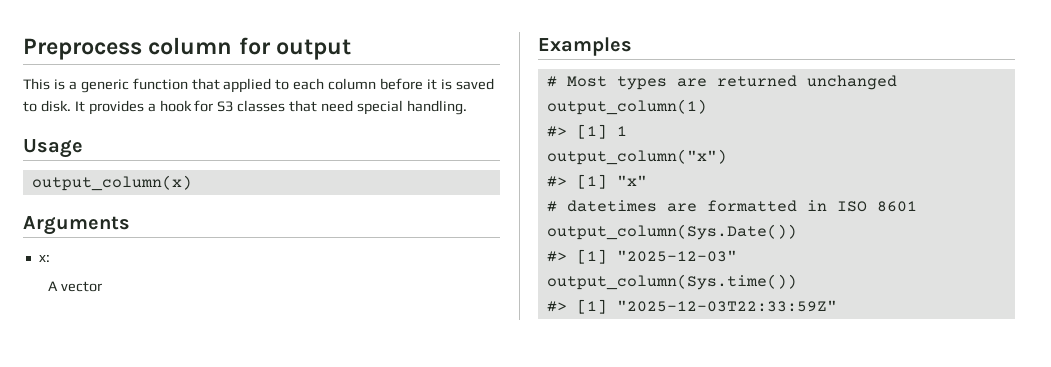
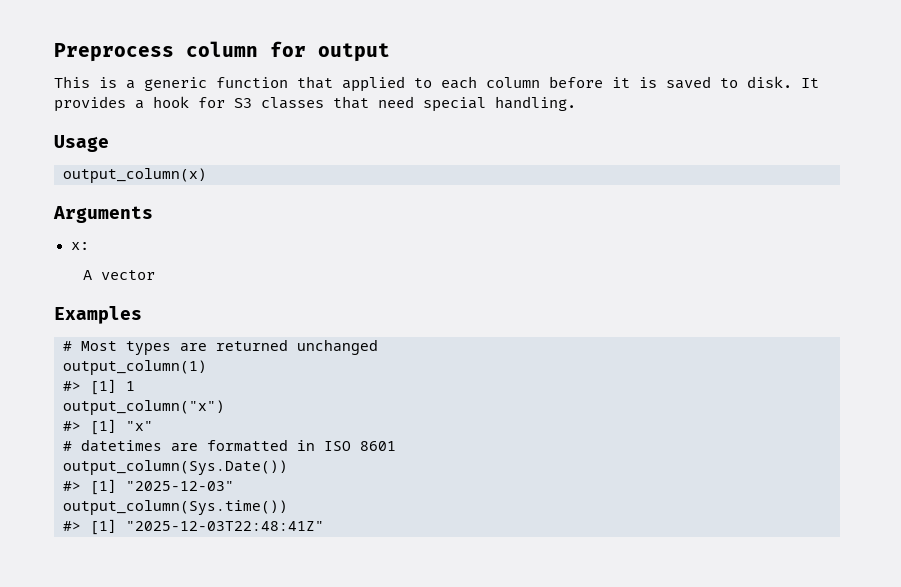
- #> [1] "2025-12-03T22:33:59Z"
+ #> [1] "2025-12-03T22:48:41Z"

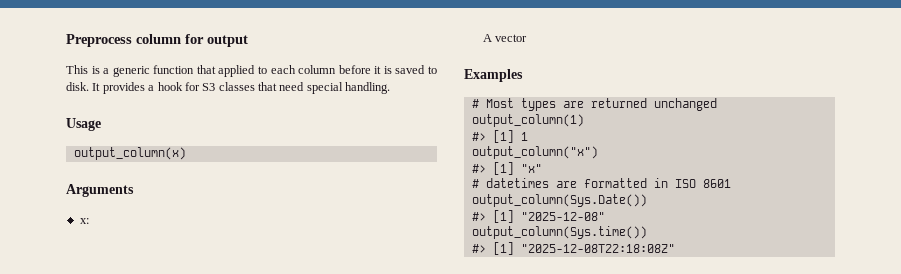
- #> [1] "2025-12-03"
+ #> [1] "2025-12-08"
- #> [1] "2025-12-03T22:48:41Z"
+ #> [1] "2025-12-08T22:18:08Z"

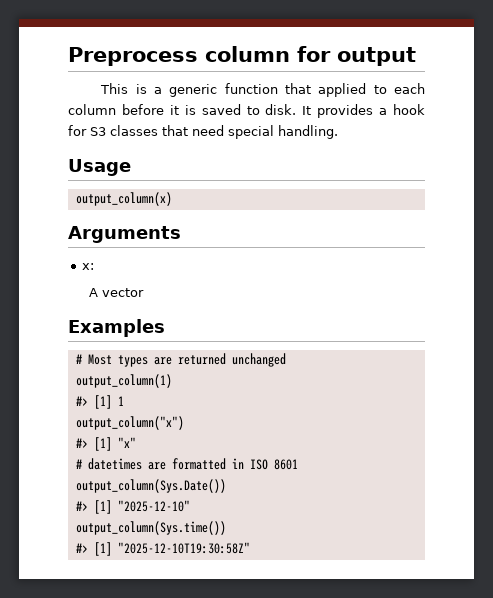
- #> [1] "2025-12-08"
+ #> [1] "2025-12-10"
- #> [1] "2025-12-08T22:18:08Z"
+ #> [1] "2025-12-10T19:30:58Z"

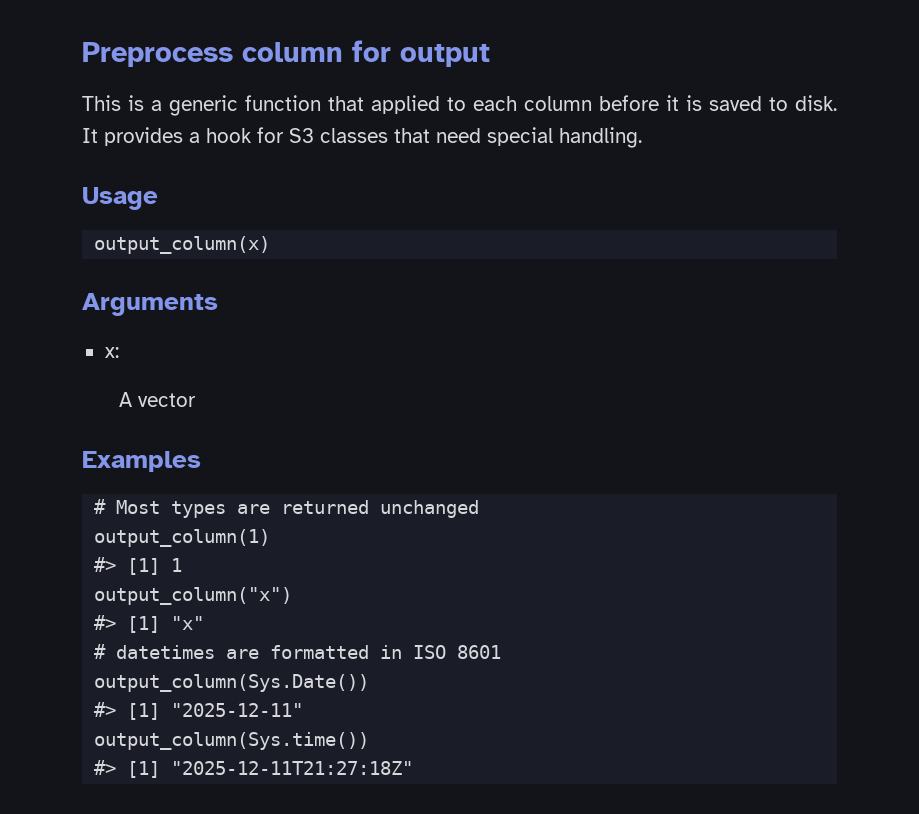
- #> [1] "2025-12-10"
+ #> [1] "2025-12-11"
- #> [1] "2025-12-10T19:30:58Z"
+ #> [1] "2025-12-11T21:27:18Z"

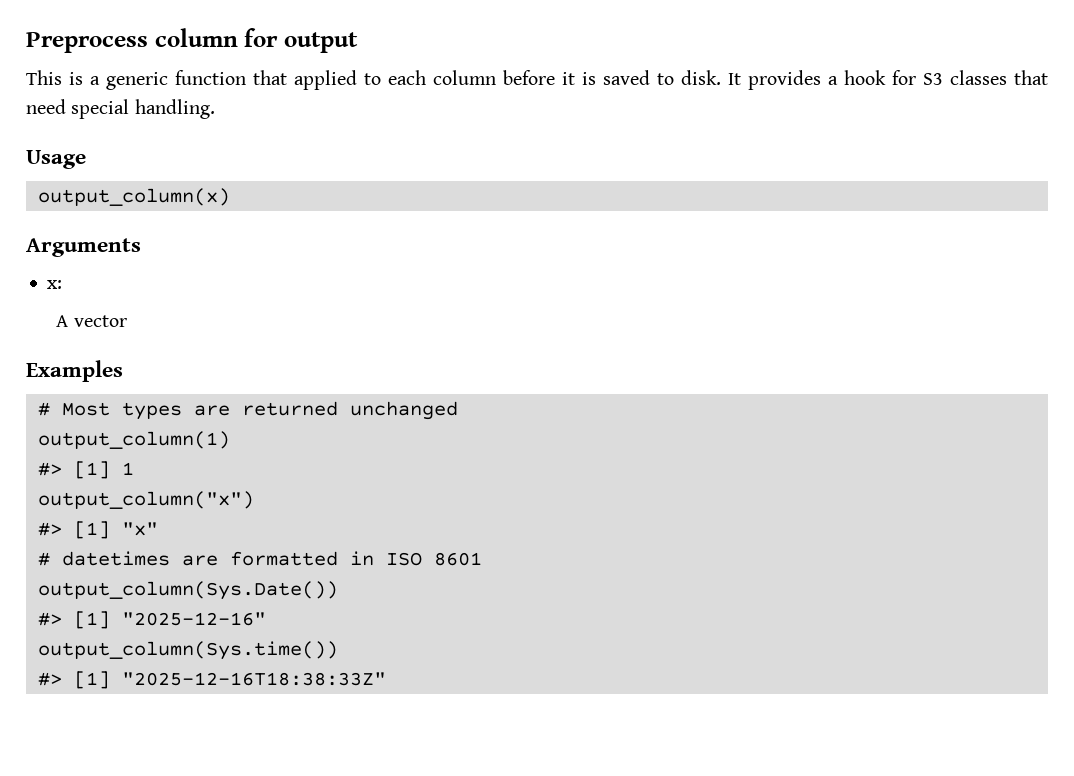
- #> [1] "2025-12-11"
+ #> [1] "2025-12-16"
- #> [1] "2025-12-11T21:27:18Z"
+ #> [1] "2025-12-16T18:38:33Z"

